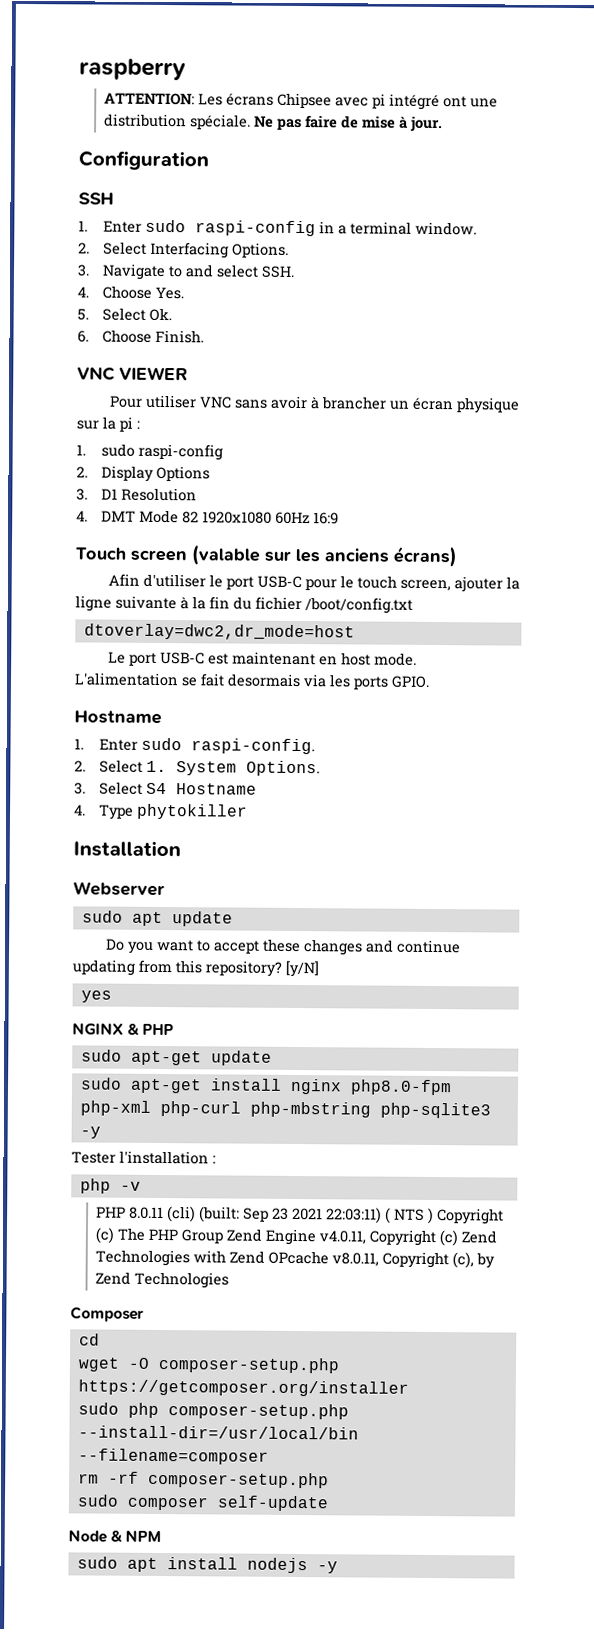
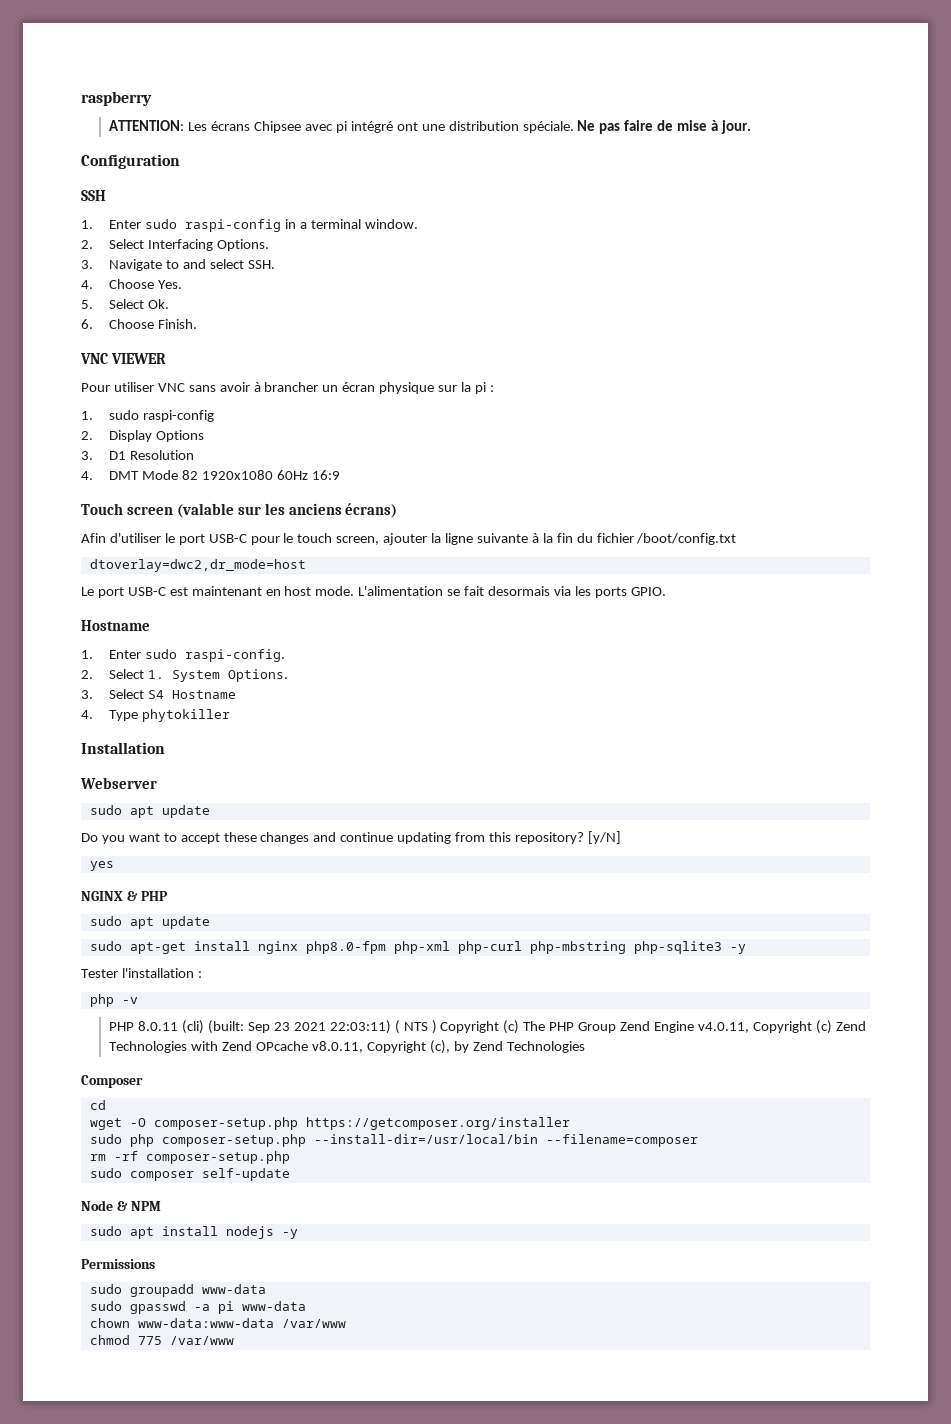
  NGINX & PHP
- sudo apt-get update
+ sudo apt update
+ Permissions
+ sudo groupadd www-data
+ sudo gpasswd -a pi www-data
+ chown www-data:www-data /var/www
+ chmod 775 /var/www

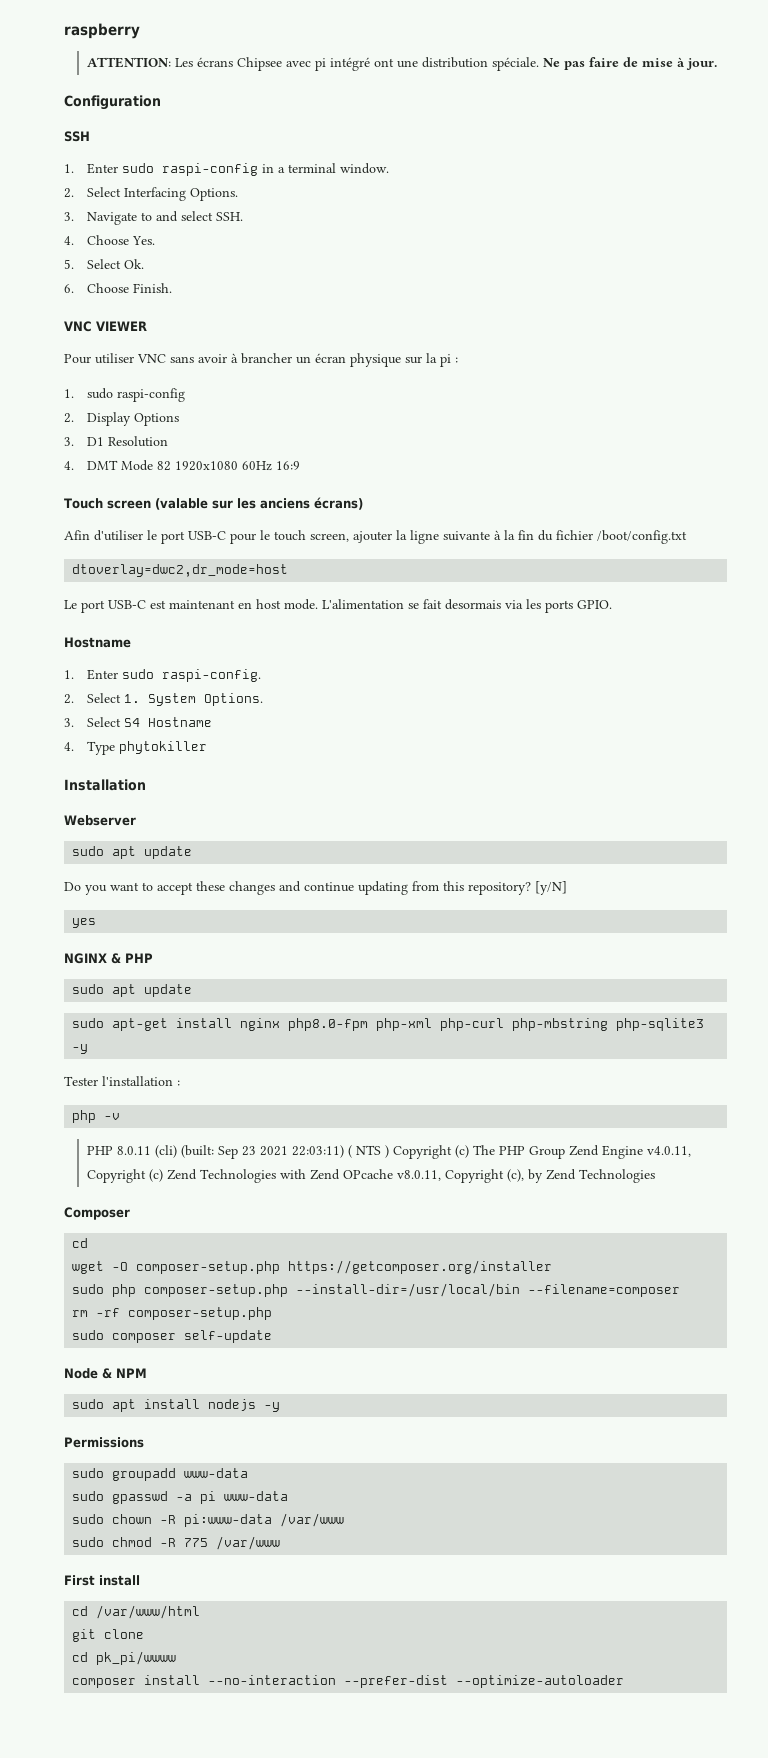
- chown www-data:www-data /var/www
- chmod 775 /var/www
+ sudo chown -R pi:www-data /var/www
+ sudo chmod -R 775 /var/www
+ First install
+ cd /var/www/html
+ git clone
+ cd pk_pi/wwww
+ composer install --no-interaction --prefer-dist --optimize-autoloader

